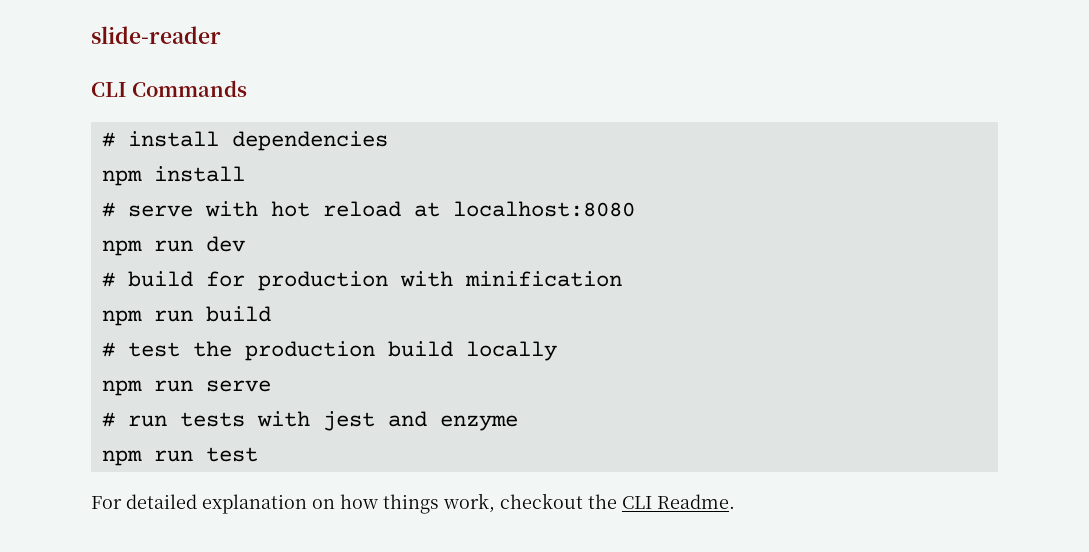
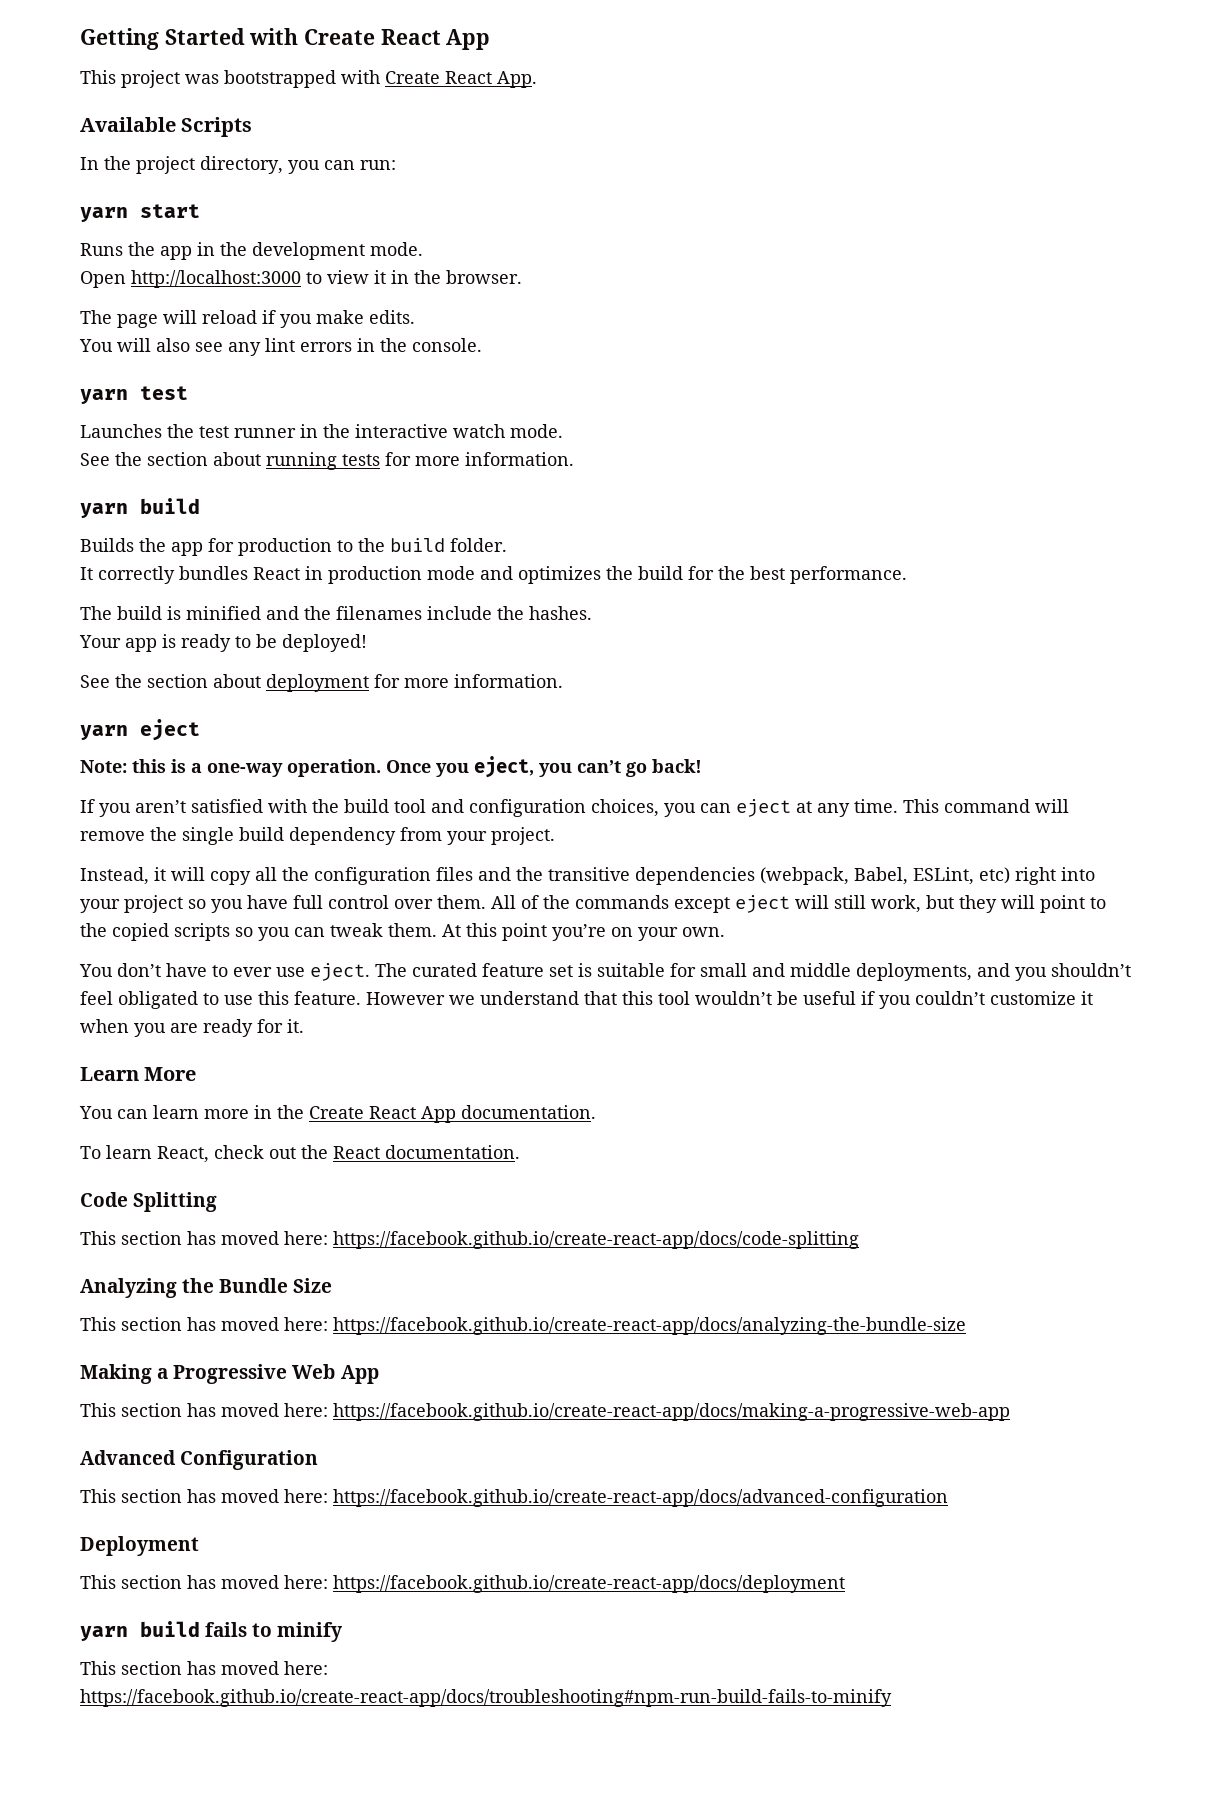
- slide-reader
- CLI Commands
- # install dependencies
- npm install
- # serve with hot reload at localhost:8080
- npm run dev
- # build for production with minification
- npm run build
- # test the production build locally
- npm run serve
- # run tests with jest and enzyme
- npm run test
- For detailed explanation on how things work, checkout the CLI Readme.
+ Getting Started with Create React App
+ This project was bootstrapped with Create React App.
+ Available Scripts
+ In the project directory, you can run:
+ yarn start
+ Runs the app in the development mode.
+ Open http://localhost:3000 to view it in the browser.
+ The page will reload if you make edits.
+ You will also see any lint errors in the console.
+ yarn test
+ Launches the test runner in the interactive watch mode.
+ See the section about running tests for more information.
+ yarn build
+ Builds the app for production to the build folder.
+ It correctly bundles React in production mode and optimizes the build for the best performance.
+ The build is minified and the filenames include the hashes.
+ Your app is ready to be deployed!
+ See the section about deployment for more information.
+ yarn eject
+ Note: this is a one-way operation. Once you eject, you can’t go back!
+ If you aren’t satisfied with the build tool and configuration choices, you can eject at any time. This command will remove the single build dependency from your project.
+ Instead, it will copy all the configuration files and the transitive dependencies (webpack, Babel, ESLint, etc) right into your project so you have full control over them. All of the commands except eject will still work, but they will point to the copied scripts so you can tweak them. At this point you’re on your own.
+ You don’t have to ever use eject. The curated feature set is suitable for small and middle deployments, and you shouldn’t feel obligated to use this feature. However we understand that this tool wouldn’t be useful if you couldn’t customize it when you are ready for it.
+ Learn More
+ You can learn more in the Create React App documentation.
+ To learn React, check out the React documentation.
+ Code Splitting
+ This section has moved here: https://facebook.github.io/create-react-app/docs/code-splitting
+ Analyzing the Bundle Size
+ This section has moved here: https://facebook.github.io/create-react-app/docs/analyzing-the-bundle-size
+ Making a Progressive Web App
+ This section has moved here: https://facebook.github.io/create-react-app/docs/making-a-progressive-web-app
+ Advanced Configuration
+ This section has moved here: https://facebook.github.io/create-react-app/docs/advanced-configuration
+ Deployment
+ This section has moved here: https://facebook.github.io/create-react-app/docs/deployment
+ yarn build fails to minify
+ This section has moved here: https://facebook.github.io/create-react-app/docs/troubleshooting#npm-run-build-fails-to-minify

